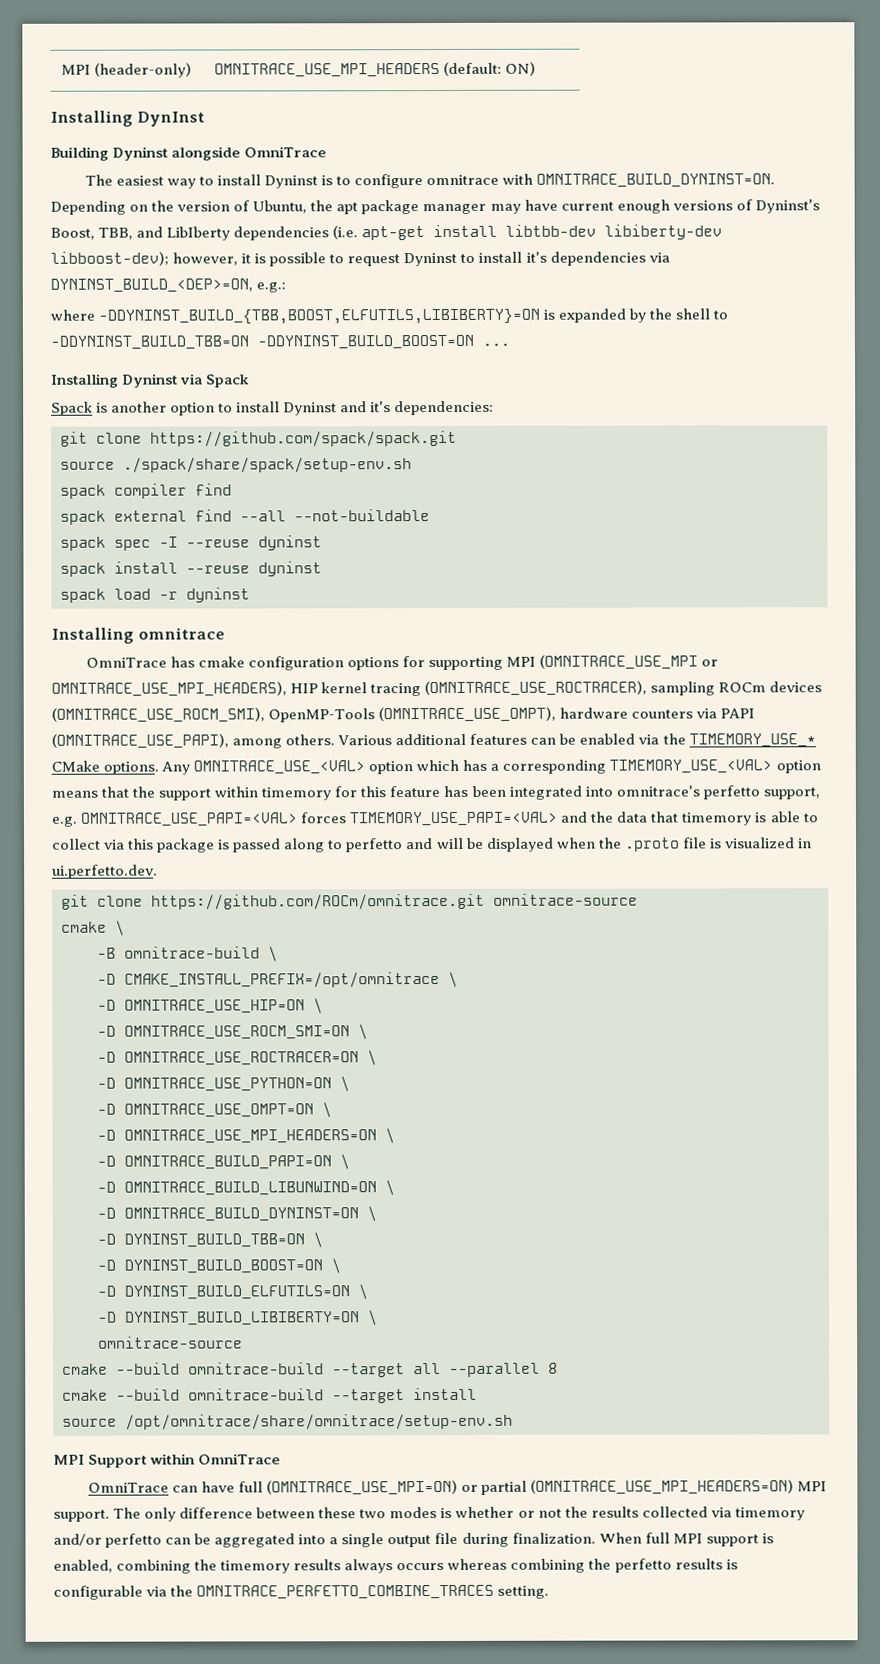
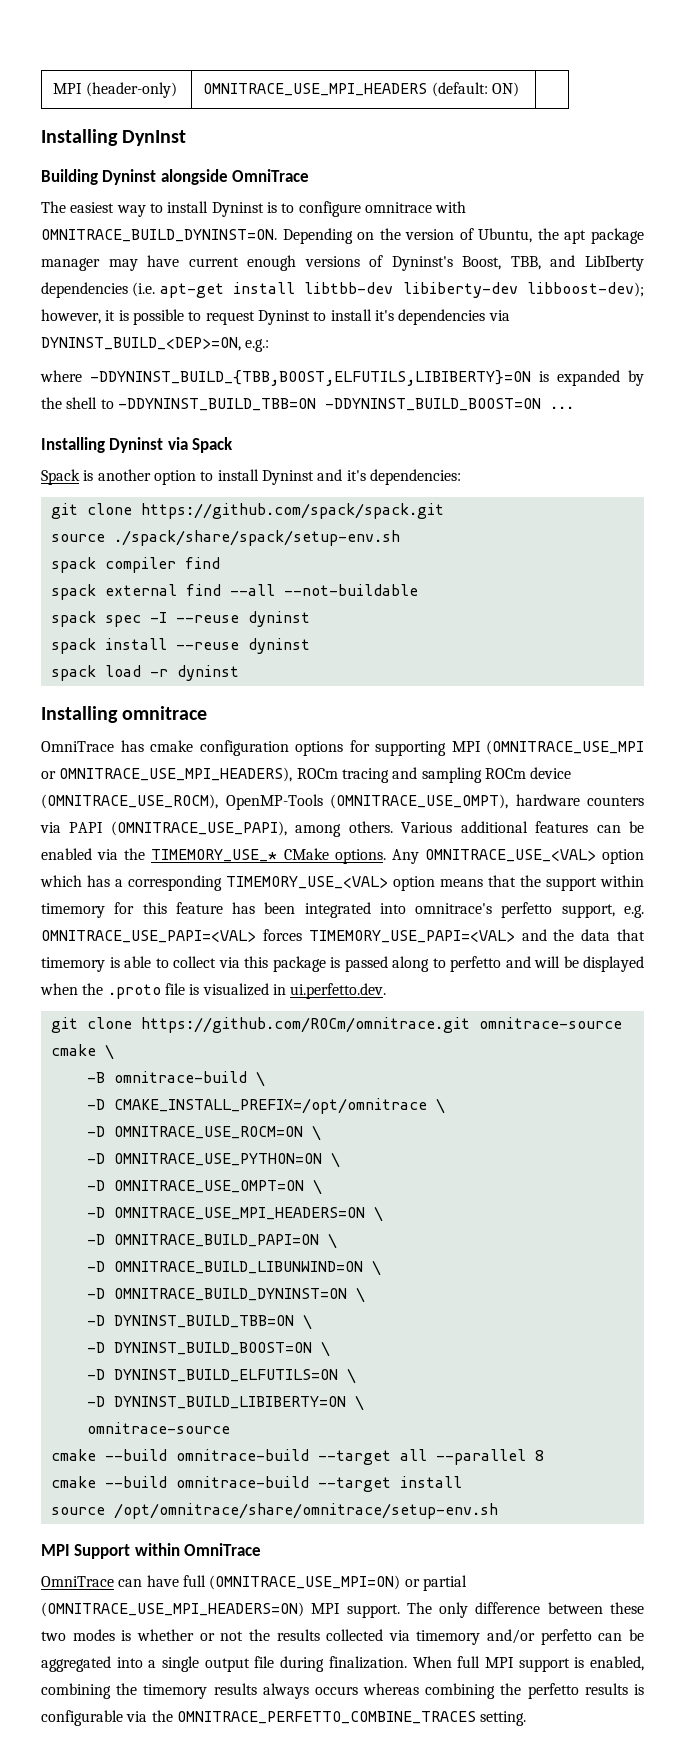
- OmniTrace has cmake configuration options for supporting MPI (OMNITRACE_USE_MPI or OMNITRACE_USE_MPI_HEADERS), HIP kernel tracing (OMNITRACE_USE_ROCTRACER), sampling ROCm devices (OMNITRACE_USE_ROCM_SMI), OpenMP-Tools (OMNITRACE_USE_OMPT), hardware counters via PAPI (OMNITRACE_USE_PAPI), among others.
+ OmniTrace has cmake configuration options for supporting MPI (OMNITRACE_USE_MPI or OMNITRACE_USE_MPI_HEADERS), ROCm tracing and sampling ROCm device (OMNITRACE_USE_ROCM), OpenMP-Tools (OMNITRACE_USE_OMPT), hardware counters via PAPI (OMNITRACE_USE_PAPI), among others.
- -D OMNITRACE_USE_HIP=ON \
- -D OMNITRACE_USE_ROCM_SMI=ON \
- -D OMNITRACE_USE_ROCTRACER=ON \
+ -D OMNITRACE_USE_ROCM=ON \

